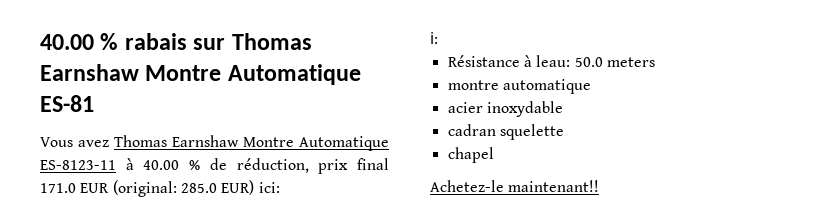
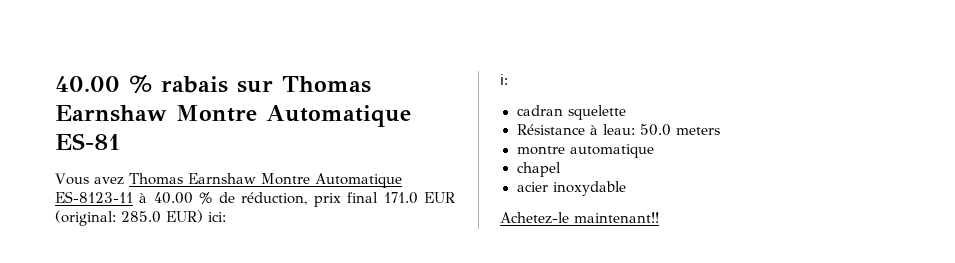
+ cadran squelette
+ chapel
- cadran squelette
- chapel

